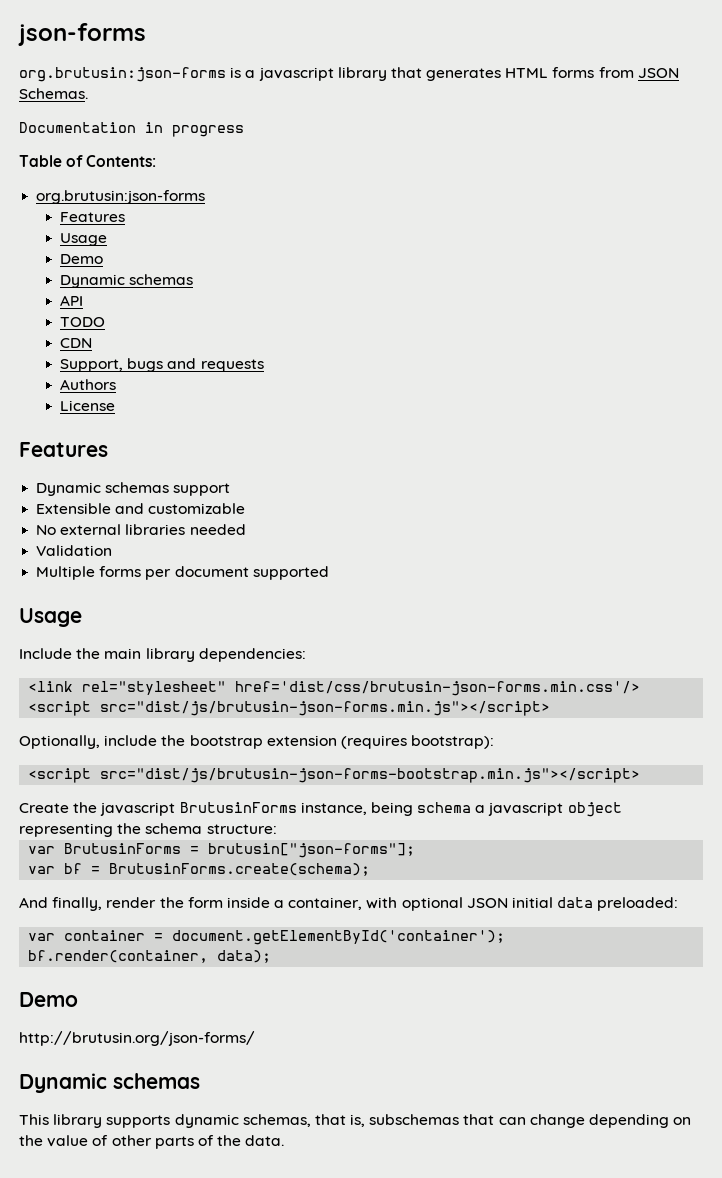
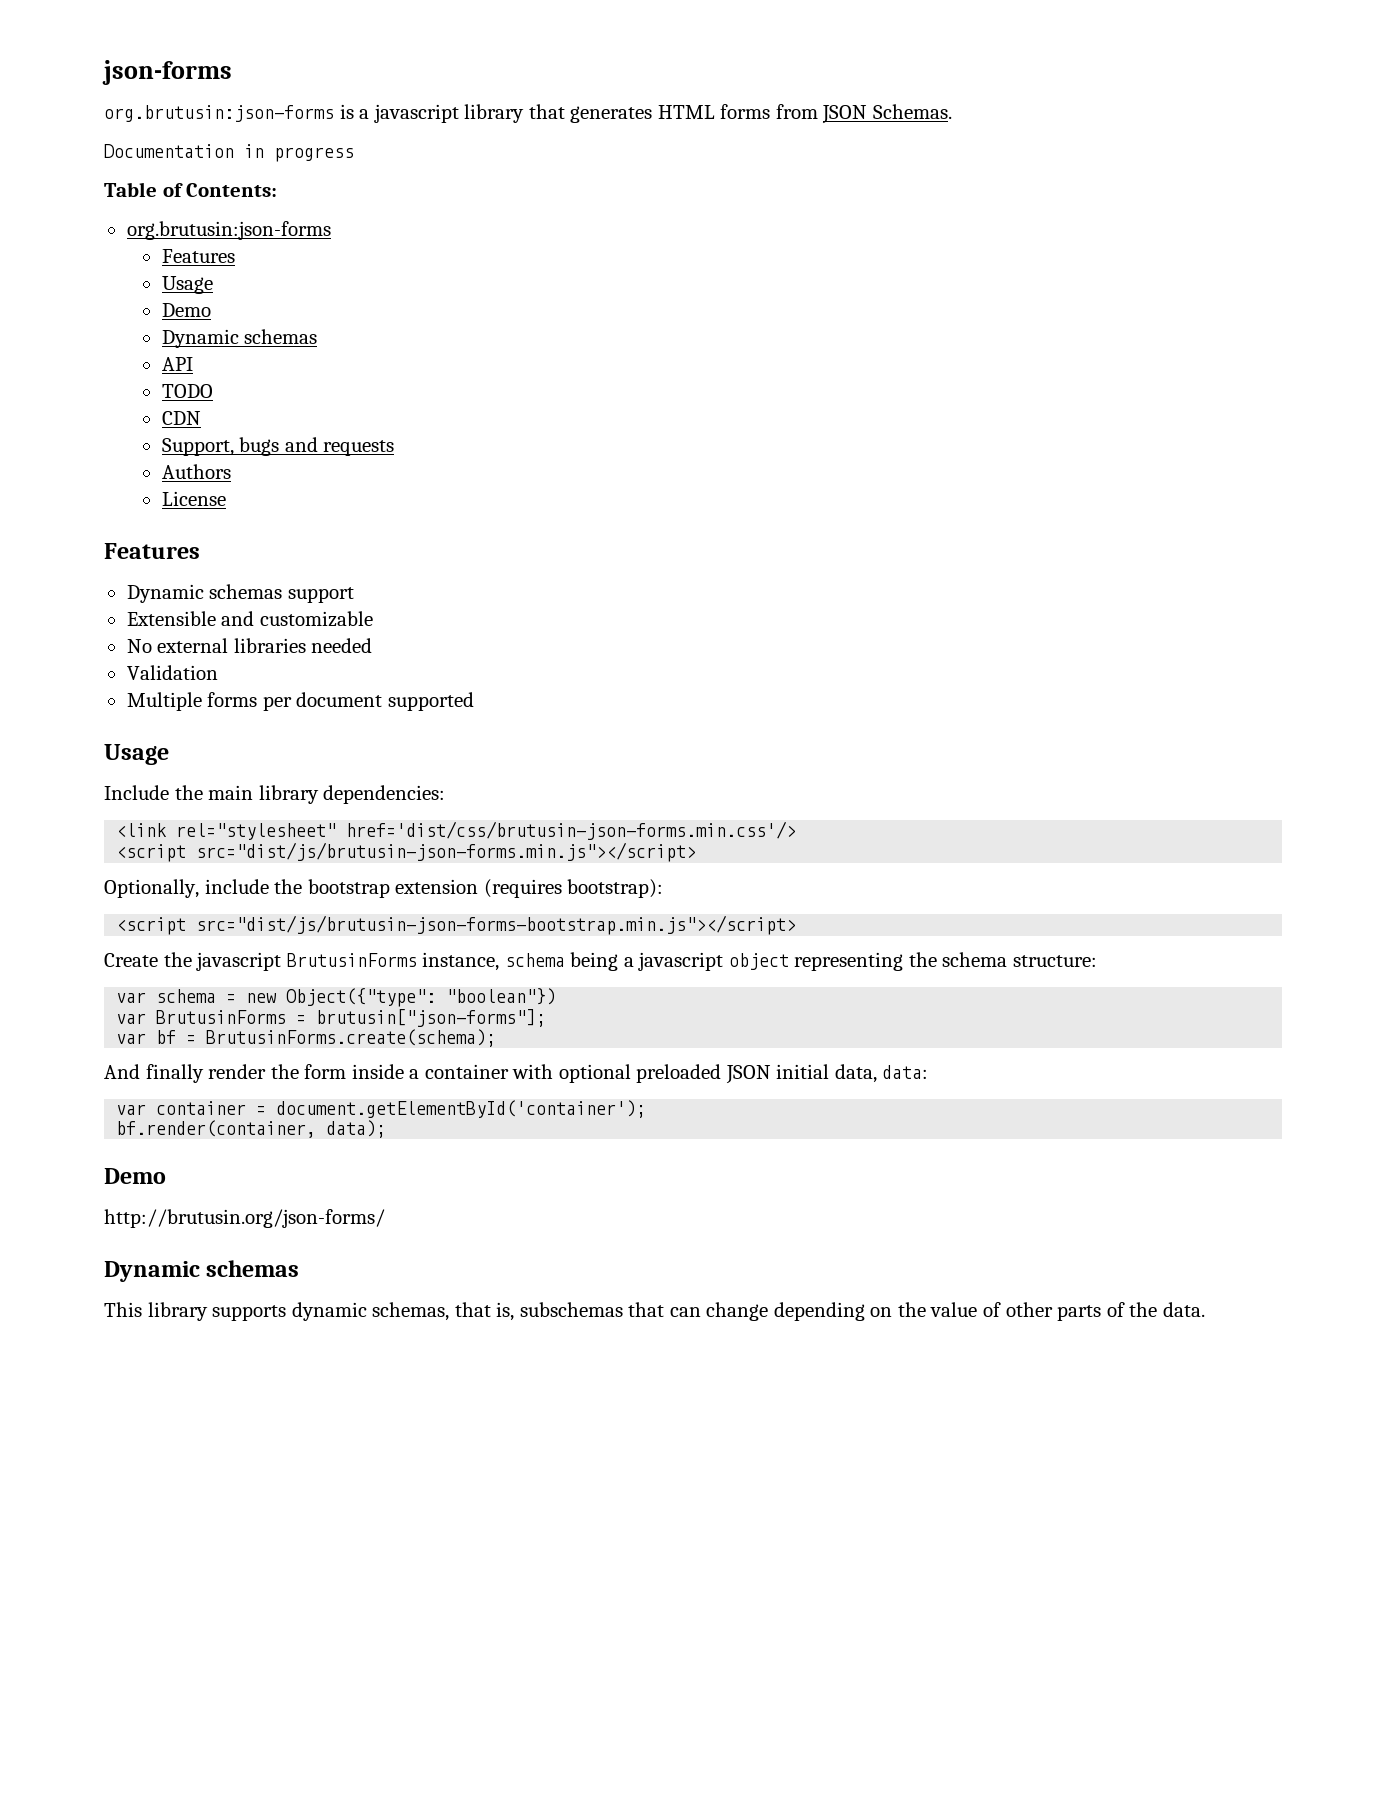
- Create the javascript BrutusinForms instance, being schema a javascript object representing the schema structure:
+ Create the javascript BrutusinForms instance, schema being a javascript object representing the schema structure:
+ var schema = new Object({"type": "boolean"})
- And finally, render the form inside a container, with optional JSON initial data preloaded:
+ And finally render the form inside a container with optional preloaded JSON initial data, data:

